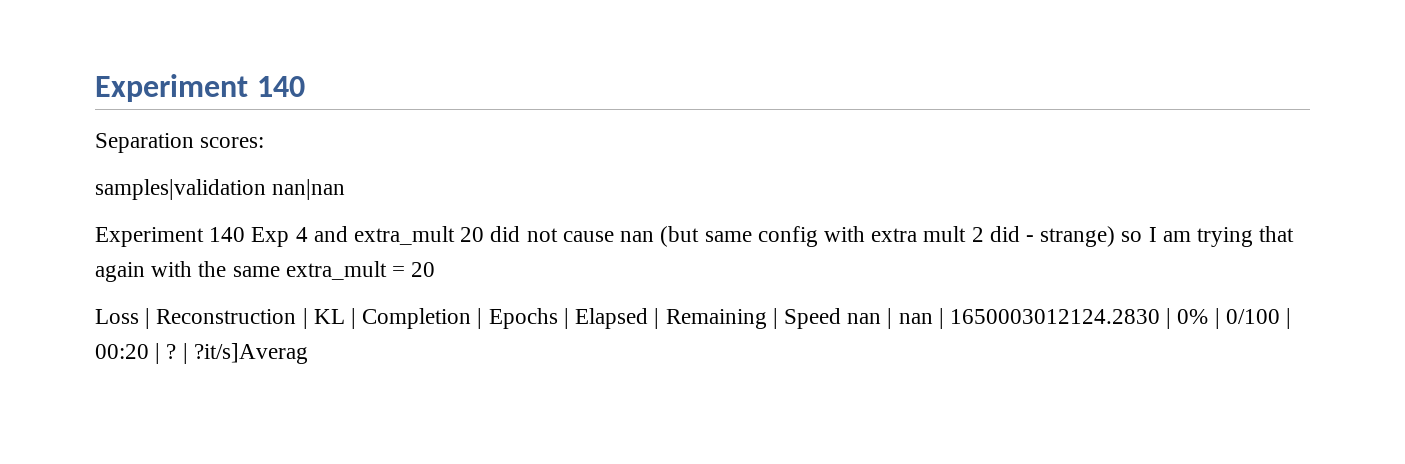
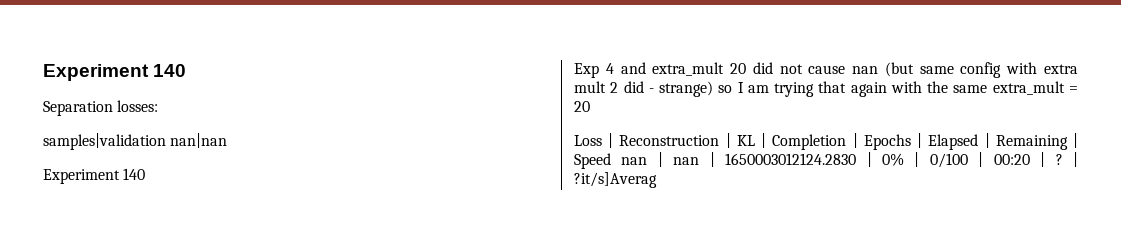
- Separation scores:
+ Separation losses:
  samples|validation nan|nan
- Experiment 140 Exp 4 and extra_mult 20 did not cause nan (but same config with extra mult 2 did - strange) so I am trying that again with the same extra_mult = 20
+ Experiment 140
+ Exp 4 and extra_mult 20 did not cause nan (but same config with extra mult 2 did - strange) so I am trying that again with the same extra_mult = 20

